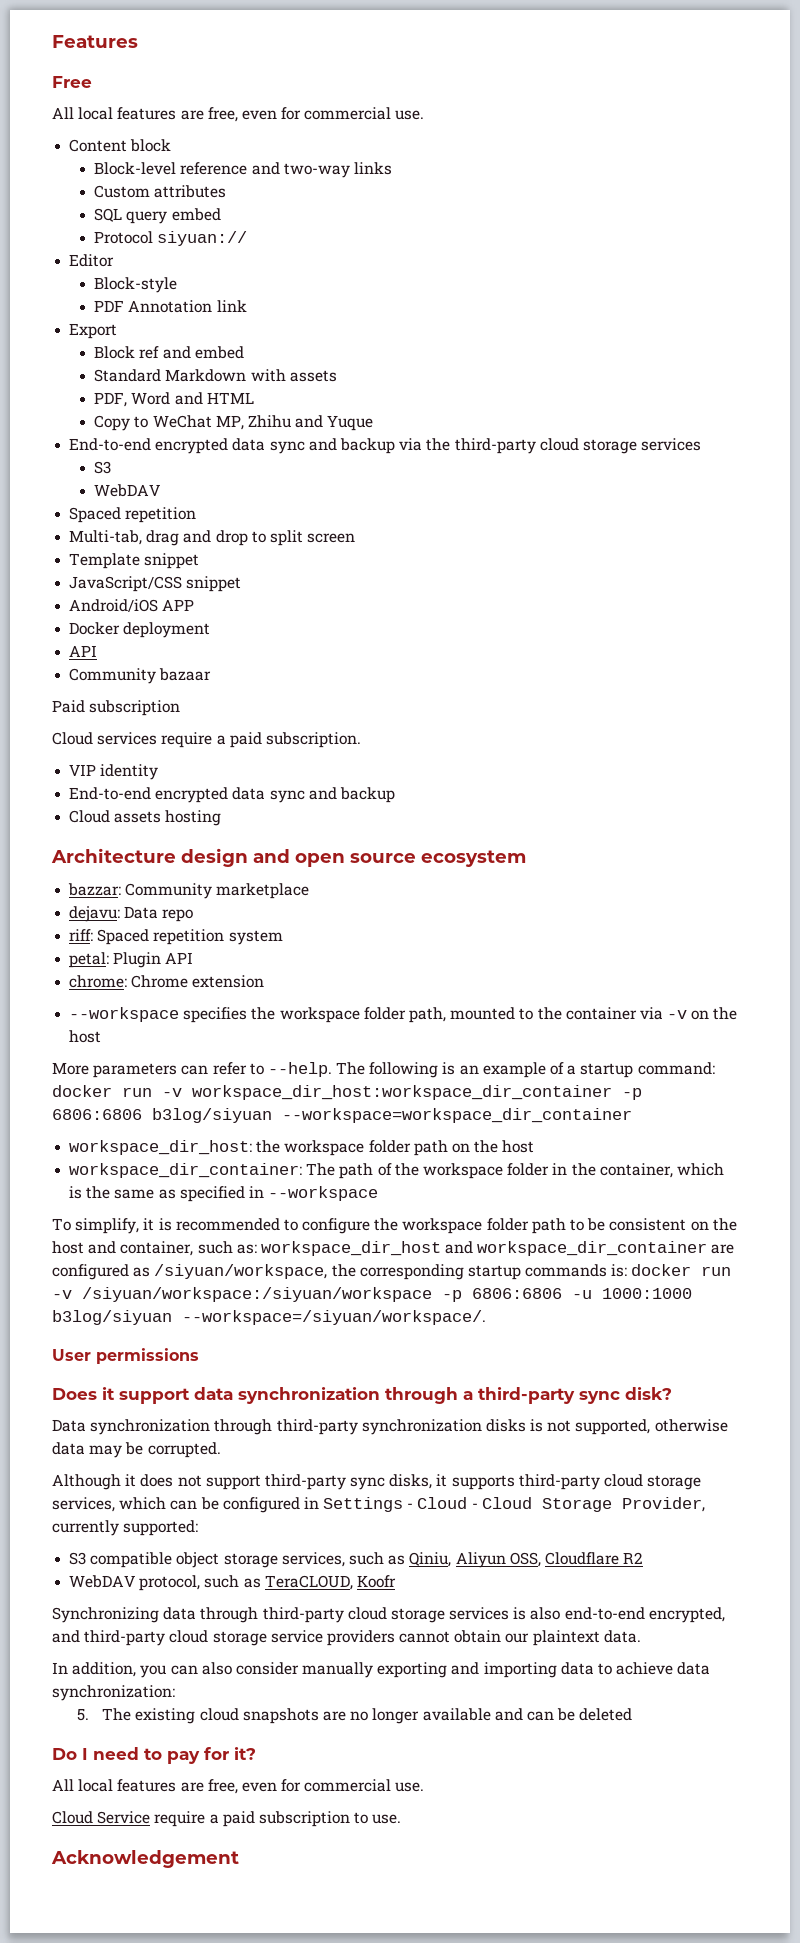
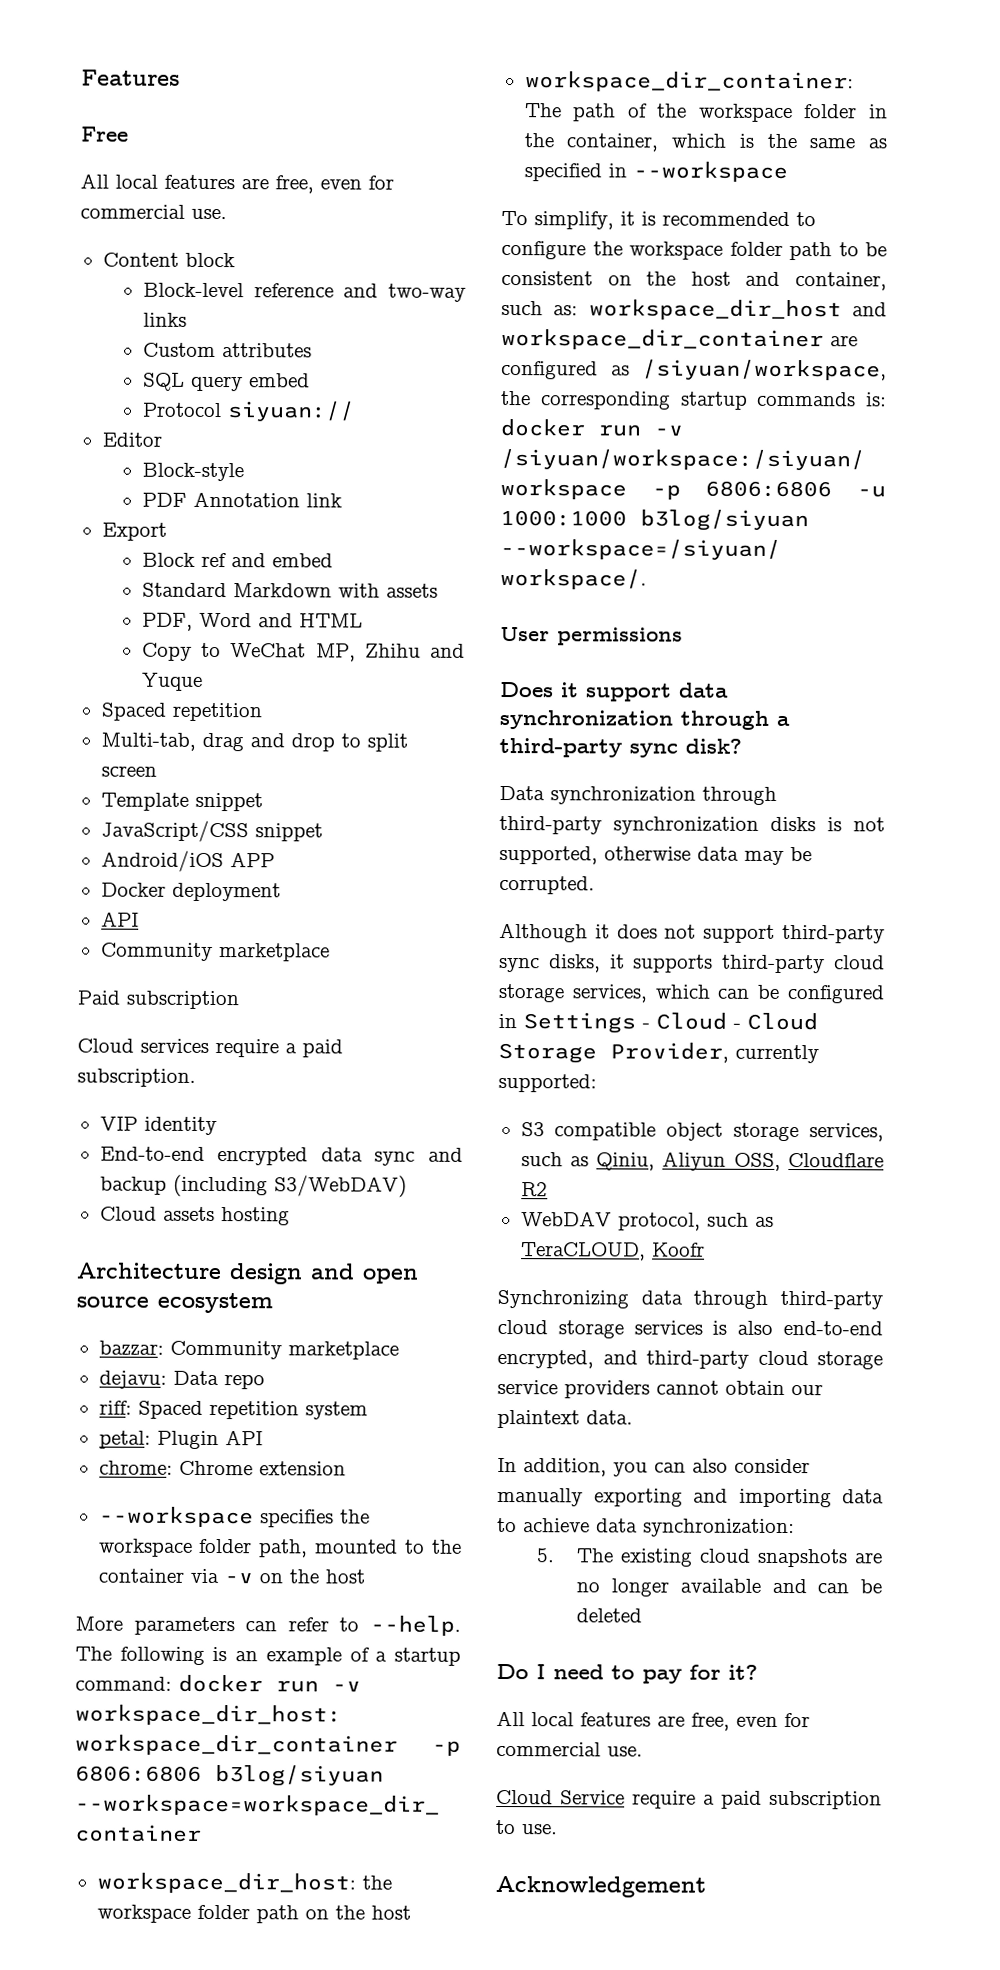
- End-to-end encrypted data sync and backup via the third-party cloud storage services
- S3
- WebDAV
  Docker deployment
  API
- Community bazaar
+ Community marketplace
  VIP identity
- End-to-end encrypted data sync and backup
+ End-to-end encrypted data sync and backup (including S3/WebDAV)

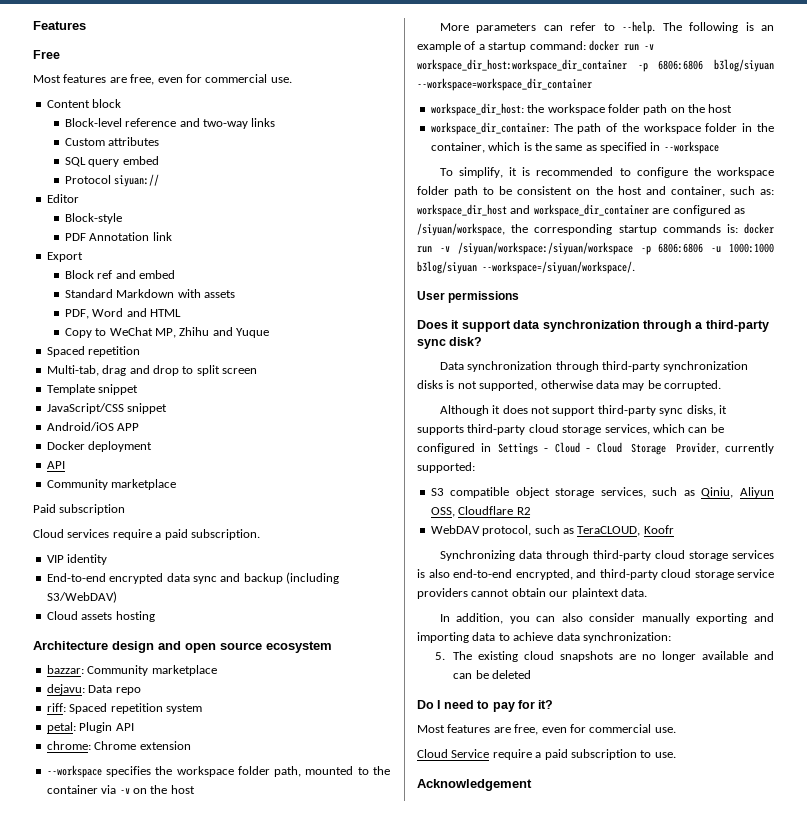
  Free
- All local features are free, even for commercial use.
+ Most features are free, even for commercial use.
  Do I need to pay for it?
- All local features are free, even for commercial use.
+ Most features are free, even for commercial use.

